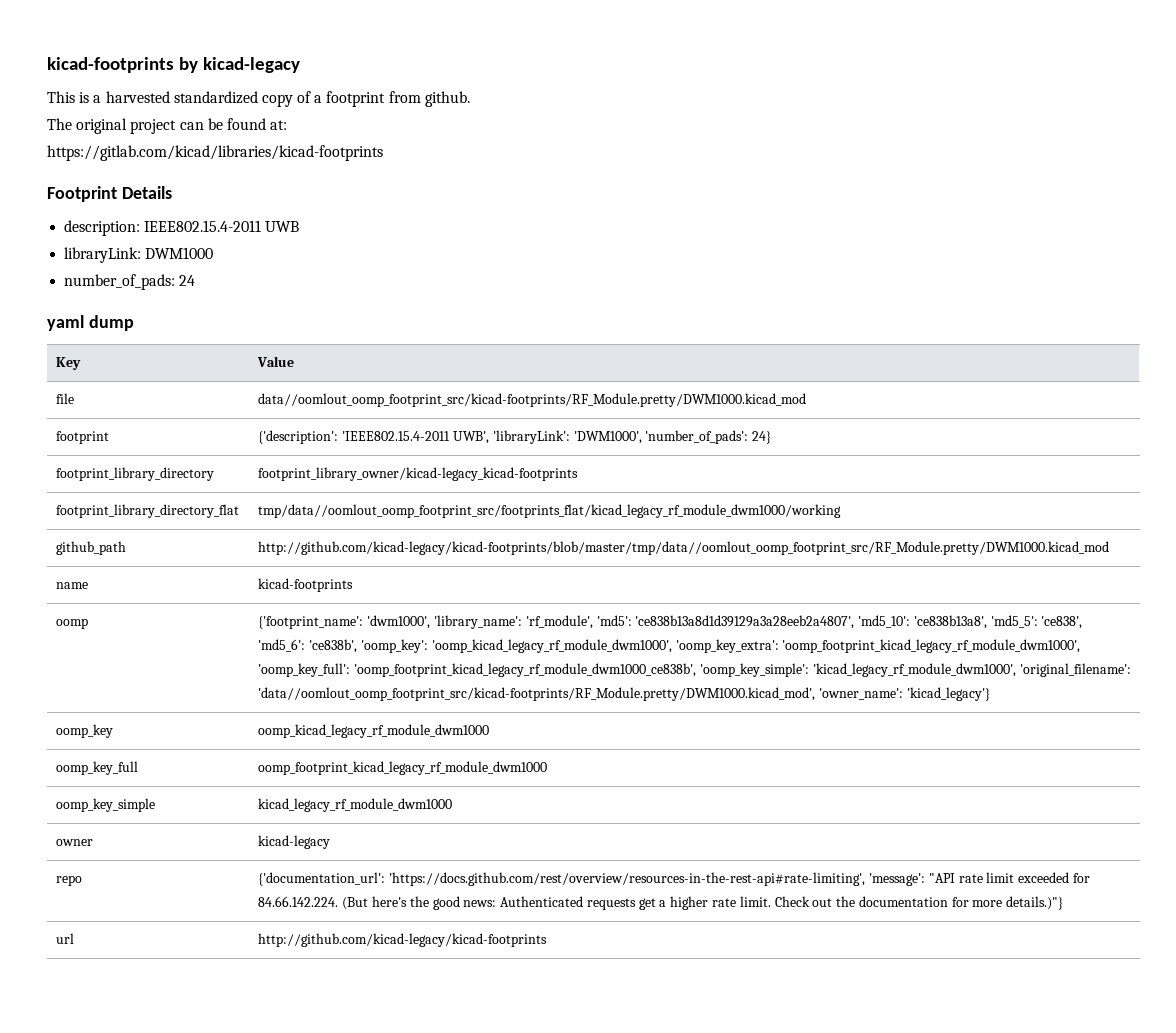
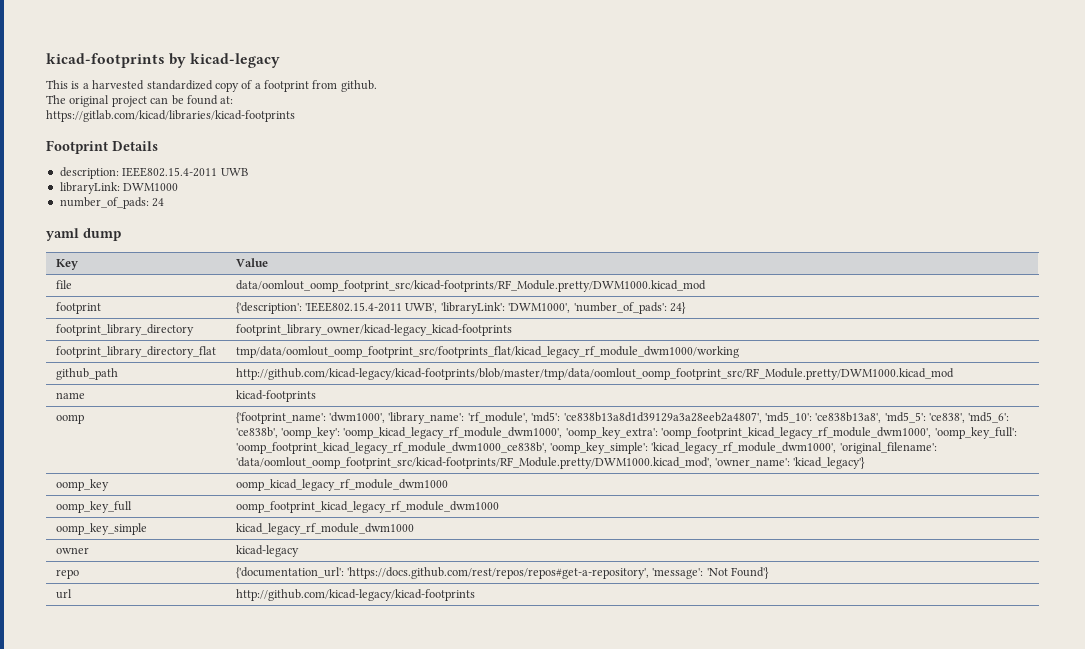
- file | data//oomlout_oomp_footprint_src/kicad-footprints/RF_Module.pretty/DWM1000.kicad_mod
+ file | data/oomlout_oomp_footprint_src/kicad-footprints/RF_Module.pretty/DWM1000.kicad_mod
- footprint_library_directory_flat | tmp/data//oomlout_oomp_footprint_src/footprints_flat/kicad_legacy_rf_module_dwm1000/working
+ footprint_library_directory_flat | tmp/data/oomlout_oomp_footprint_src/footprints_flat/kicad_legacy_rf_module_dwm1000/working
- github_path | http://github.com/kicad-legacy/kicad-footprints/blob/master/tmp/data//oomlout_oomp_footprint_src/RF_Module.pretty/DWM1000.kicad_mod
+ github_path | http://github.com/kicad-legacy/kicad-footprints/blob/master/tmp/data/oomlout_oomp_footprint_src/RF_Module.pretty/DWM1000.kicad_mod
- oomp | {'footprint_name': 'dwm1000', 'library_name': 'rf_module', 'md5': 'ce838b13a8d1d39129a3a28eeb2a4807', 'md5_10': 'ce838b13a8', 'md5_5': 'ce838', 'md5_6': 'ce838b', 'oomp_key': 'oomp_kicad_legacy_rf_module_dwm1000', 'oomp_key_extra': 'oomp_footprint_kicad_legacy_rf_module_dwm1000', 'oomp_key_full': 'oomp_footprint_kicad_legacy_rf_module_dwm1000_ce838b', 'oomp_key_simple': 'kicad_legacy_rf_module_dwm1000', 'original_filename': 'data//oomlout_oomp_footprint_src/kicad-footprints/RF_Module.pretty/DWM1000.kicad_mod', 'owner_name': 'kicad_legacy'}
+ oomp | {'footprint_name': 'dwm1000', 'library_name': 'rf_module', 'md5': 'ce838b13a8d1d39129a3a28eeb2a4807', 'md5_10': 'ce838b13a8', 'md5_5': 'ce838', 'md5_6': 'ce838b', 'oomp_key': 'oomp_kicad_legacy_rf_module_dwm1000', 'oomp_key_extra': 'oomp_footprint_kicad_legacy_rf_module_dwm1000', 'oomp_key_full': 'oomp_footprint_kicad_legacy_rf_module_dwm1000_ce838b', 'oomp_key_simple': 'kicad_legacy_rf_module_dwm1000', 'original_filename': 'data/oomlout_oomp_footprint_src/kicad-footprints/RF_Module.pretty/DWM1000.kicad_mod', 'owner_name': 'kicad_legacy'}
- repo | {'documentation_url': 'https://docs.github.com/rest/overview/resources-in-the-rest-api#rate-limiting', 'message': "API rate limit exceeded for 84.66.142.224. (But here's the good news: Authenticated requests get a higher rate limit. Check out the documentation for more details.)"}
+ repo | {'documentation_url': 'https://docs.github.com/rest/repos/repos#get-a-repository', 'message': 'Not Found'}

